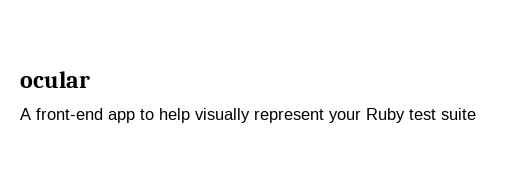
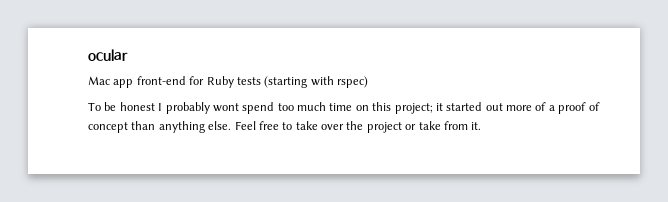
- A front-end app to help visually represent your Ruby test suite
+ Mac app front-end for Ruby tests (starting with rspec)
+ To be honest I probably wont spend too much time on this project; it started out more of a proof of concept than anything else. Feel free to take over the project or take from it.

